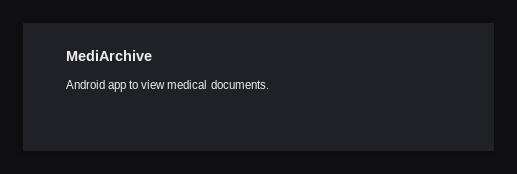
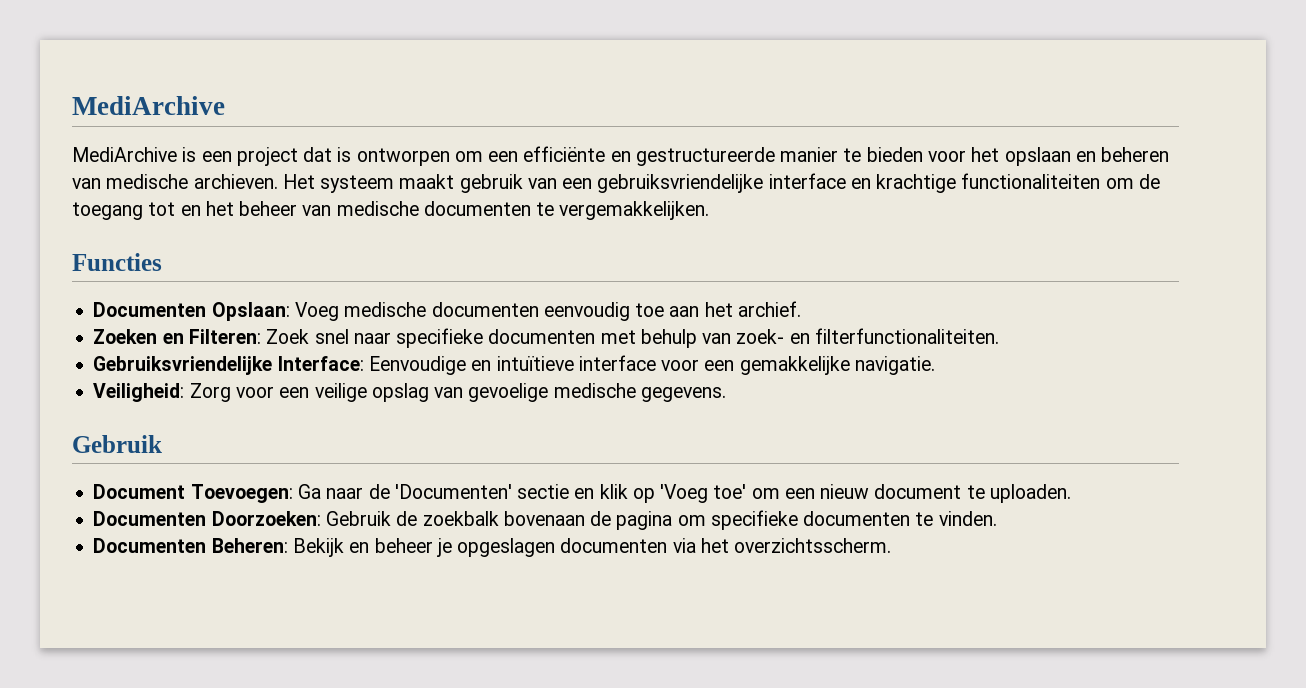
- Android app to view medical documents.
+ MediArchive is een project dat is ontworpen om een efficiënte en gestructureerde manier te bieden voor het opslaan en beheren van medische archieven. Het systeem maakt gebruik van een gebruiksvriendelijke interface en krachtige functionaliteiten om de toegang tot en het beheer van medische documenten te vergemakkelijken.
+ Functies
+ Documenten Opslaan: Voeg medische documenten eenvoudig toe aan het archief.
+ Zoeken en Filteren: Zoek snel naar specifieke documenten met behulp van zoek- en filterfunctionaliteiten.
+ Gebruiksvriendelijke Interface: Eenvoudige en intuïtieve interface voor een gemakkelijke navigatie.
+ Veiligheid: Zorg voor een veilige opslag van gevoelige medische gegevens.
+ Gebruik
+ Document Toevoegen: Ga naar de 'Documenten' sectie en klik op 'Voeg toe' om een nieuw document te uploaden.
+ Documenten Doorzoeken: Gebruik de zoekbalk bovenaan de pagina om specifieke documenten te vinden.
+ Documenten Beheren: Bekijk en beheer je opgeslagen documenten via het overzichtsscherm.

